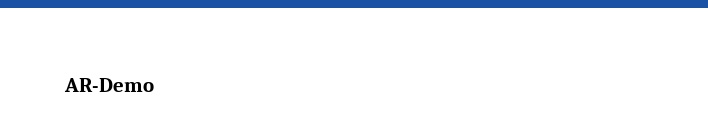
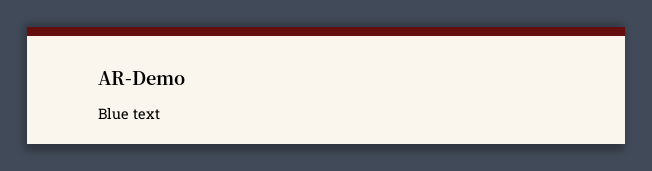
+ Blue text

